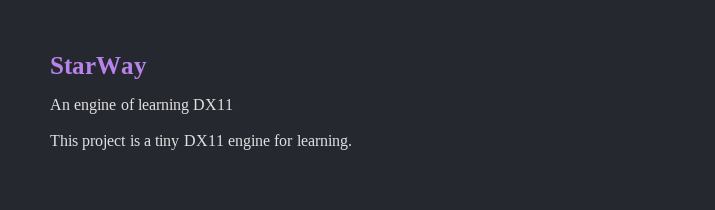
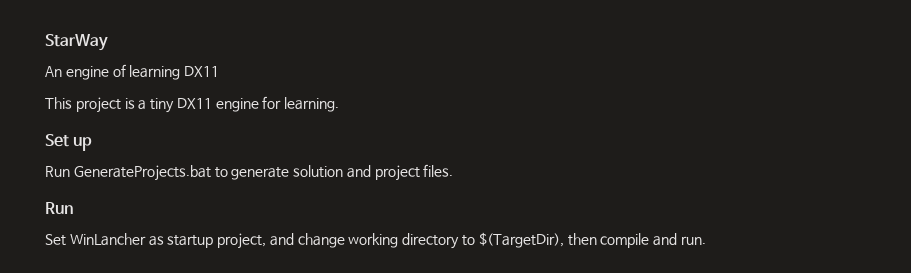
+ Set up
+ Run GenerateProjects.bat to generate solution and project files.
+ Run
+ Set WinLancher as startup project, and change working directory to $(TargetDir), then compile and run.

